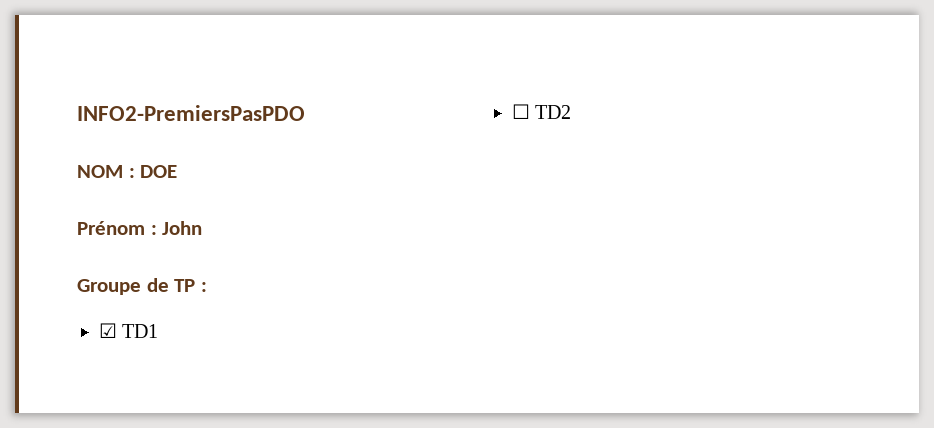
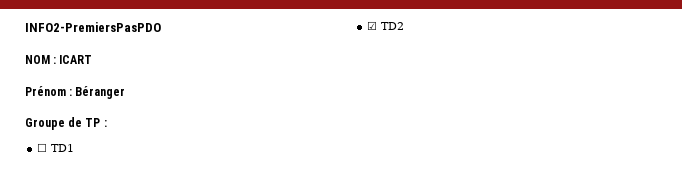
- NOM : DOE
+ NOM : ICART
- Prénom : John
+ Prénom : Béranger
- ☑ TD1
+ ☐ TD1
- ☐ TD2
+ ☑ TD2

